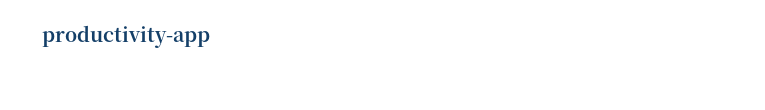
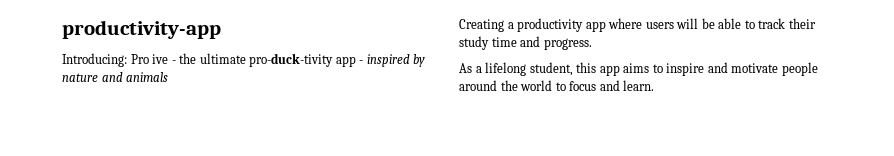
+ Introducing: Pro ive - the ultimate pro-duck-tivity app - inspired by nature and animals
+ Creating a productivity app where users will be able to track their study time and progress.
+ As a lifelong student, this app aims to inspire and motivate people around the world to focus and learn.

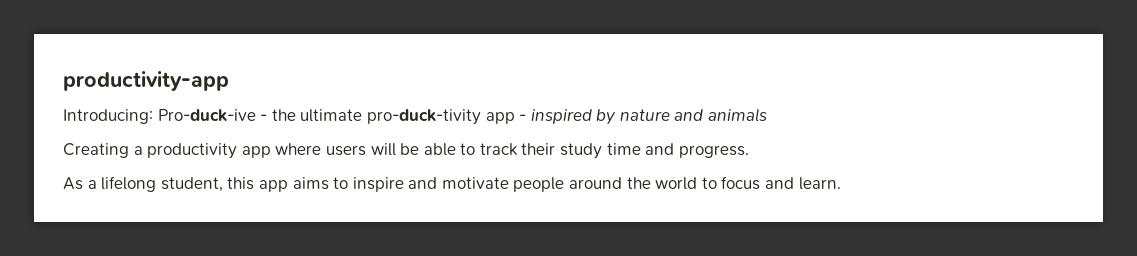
- Introducing: Pro ive - the ultimate pro-duck-tivity app - inspired by nature and animals
+ Introducing: Pro-duck-ive - the ultimate pro-duck-tivity app - inspired by nature and animals

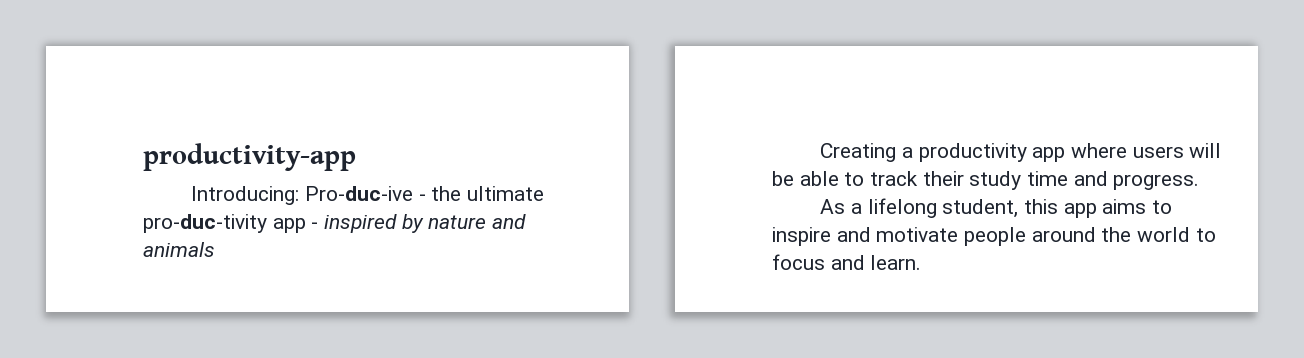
- Introducing: Pro-duck-ive - the ultimate pro-duck-tivity app - inspired by nature and animals
+ Introducing: Pro-duc-ive - the ultimate pro-duc-tivity app - inspired by nature and animals

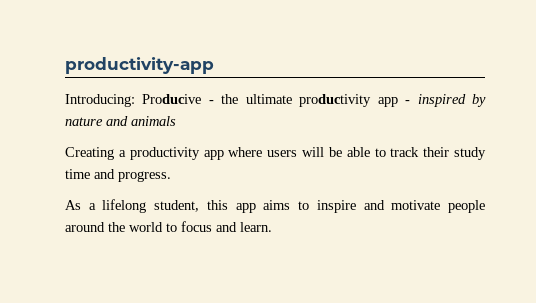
- Introducing: Pro-duc-ive - the ultimate pro-duc-tivity app - inspired by nature and animals
+ Introducing: Producive - the ultimate productivity app - inspired by nature and animals

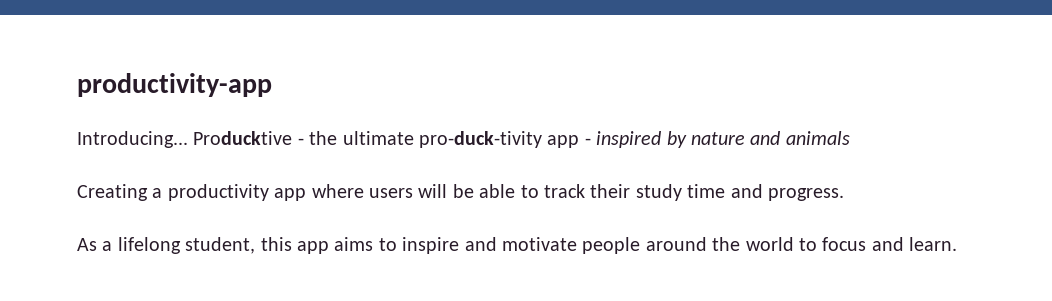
- Introducing: Producive - the ultimate productivity app - inspired by nature and animals
+ Introducing... Producktive - the ultimate pro-duck-tivity app - inspired by nature and animals

